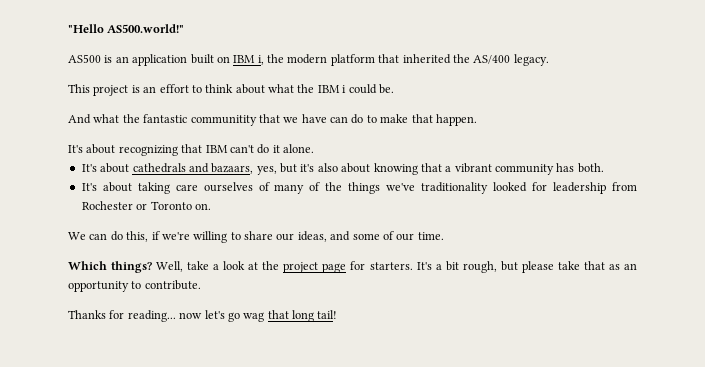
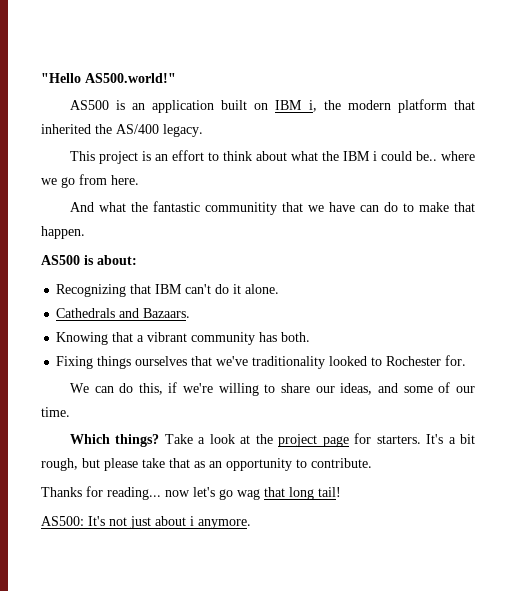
- This project is an effort to think about what the IBM i could be.
+ This project is an effort to think about what the IBM i could be.. where we go from here.
- It's about recognizing that IBM can't do it alone.
+ AS500 is about:
+ Recognizing that IBM can't do it alone.
- It's about cathedrals and bazaars, yes, but it's also about knowing that a vibrant community has both.
+ Cathedrals and Bazaars.
+ Knowing that a vibrant community has both.
- It's about taking care ourselves of many of the things we've traditionality looked for leadership from Rochester or Toronto on.
+ Fixing things ourselves that we've traditionality looked to Rochester for.
- Well, take a look at the project page for starters.
+ Take a look at the project page for starters.
+ AS500: It's not just about i anymore.

